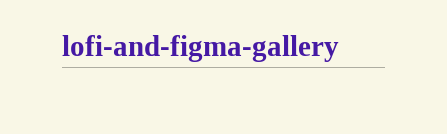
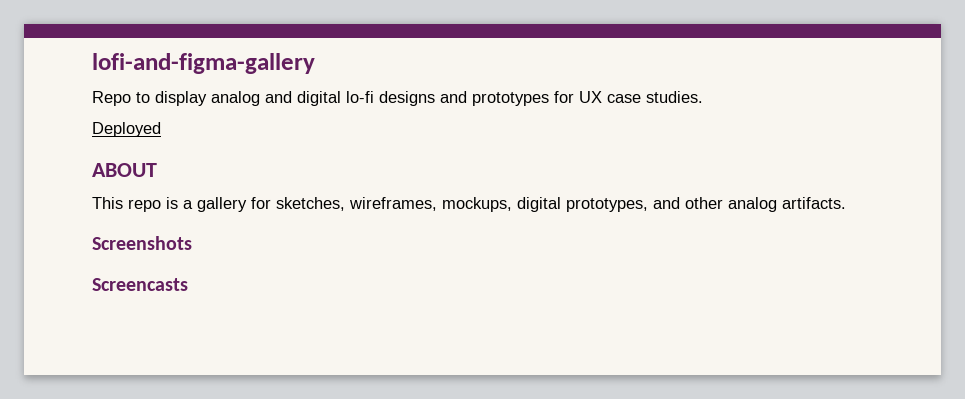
+ Repo to display analog and digital lo-fi designs and prototypes for UX case studies.
+ Deployed
+ ABOUT
+ This repo is a gallery for sketches, wireframes, mockups, digital prototypes, and other analog artifacts.
+ Screenshots
+ Screencasts

